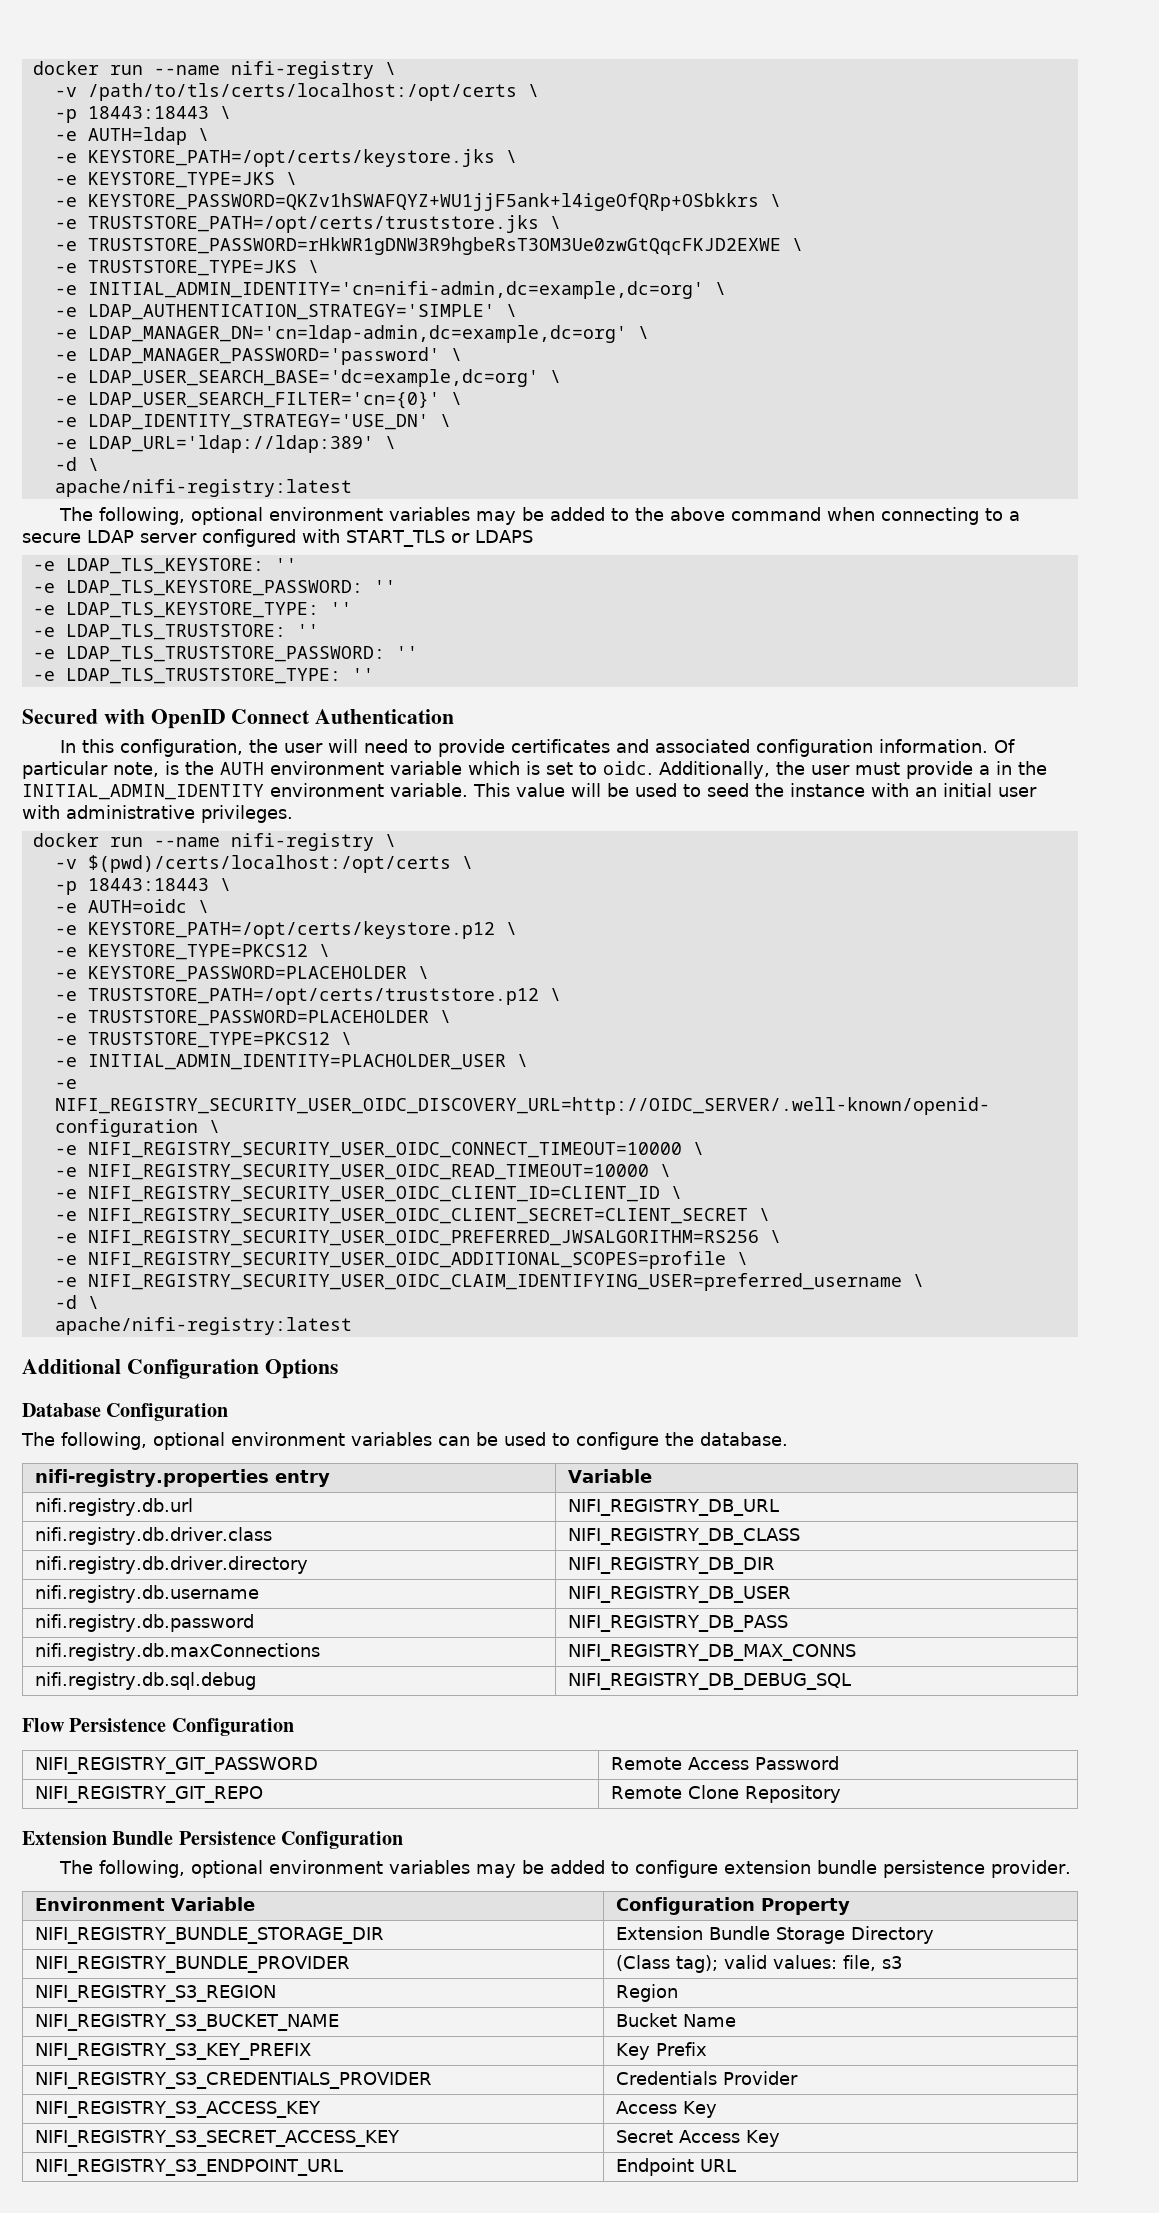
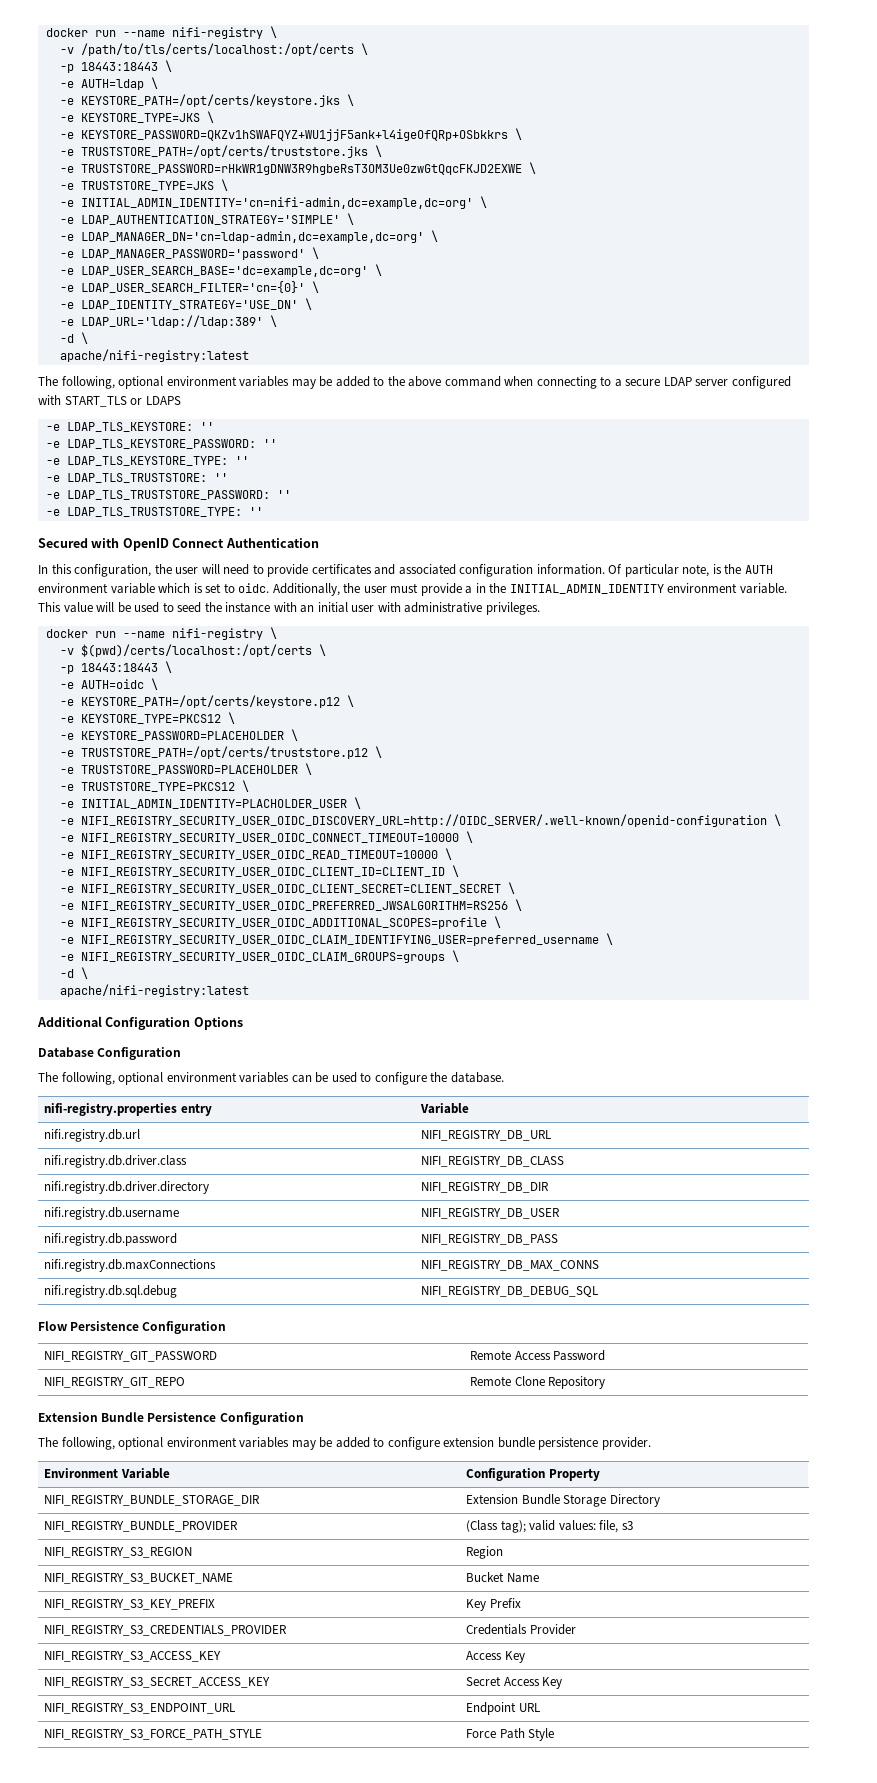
+ -e NIFI_REGISTRY_SECURITY_USER_OIDC_CLAIM_GROUPS=groups \
+ NIFI_REGISTRY_S3_FORCE_PATH_STYLE | Force Path Style

